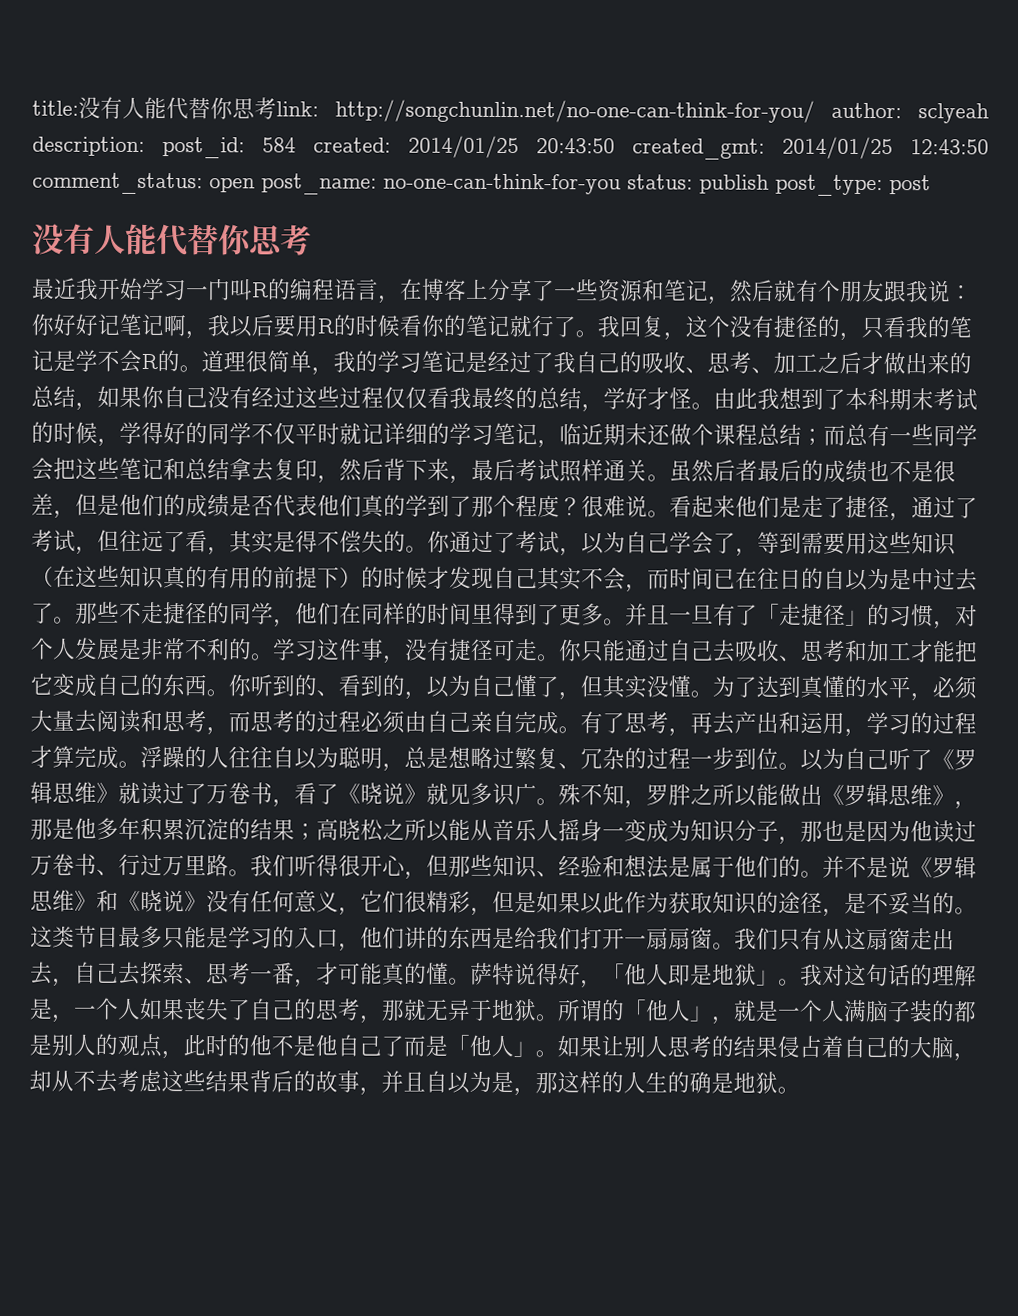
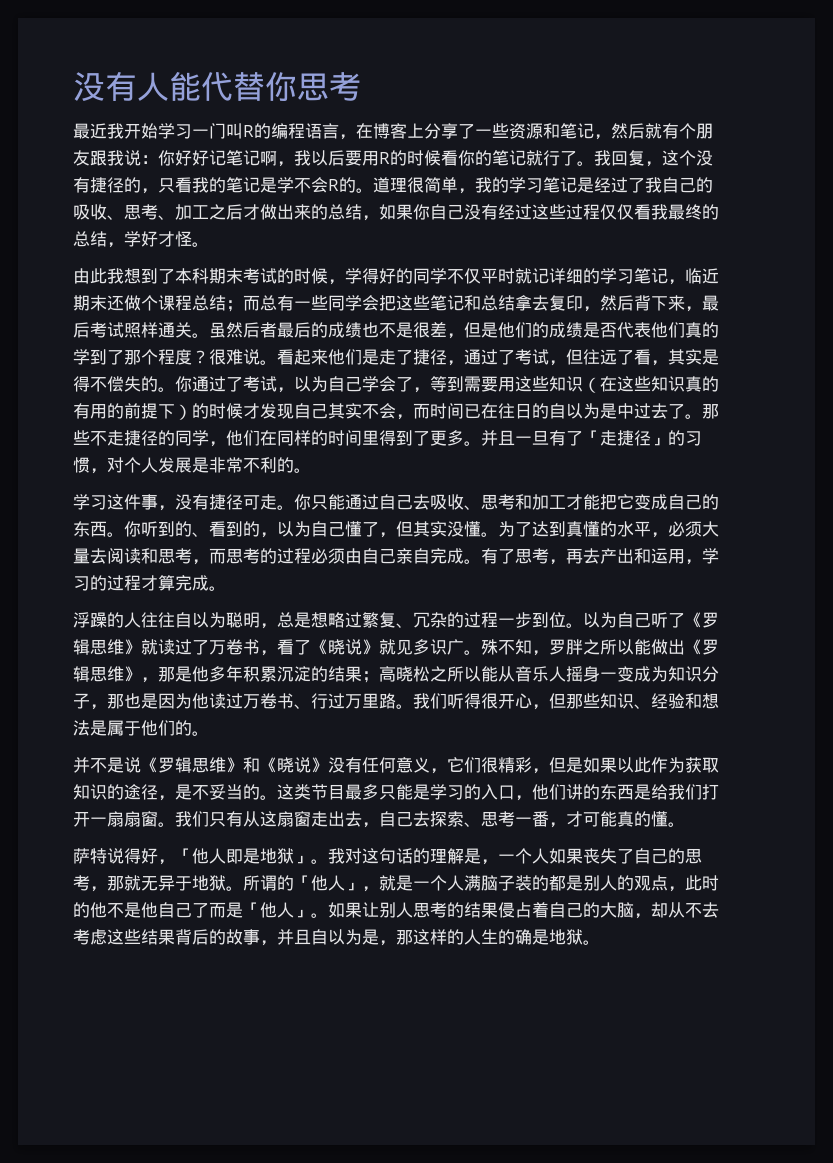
- title:没有人能代替你思考link: http://songchunlin.net/no-one-can-think-for-you/ author: sclyeah description: post_id: 584 created: 2014/01/25 20:43:50 created_gmt: 2014/01/25 12:43:50 comment_status: open post_name: no-one-can-think-for-you status: publish post_type: post
- 道理很简单，我的学习笔记是经过了我自己的吸收、思考、加工之后才做出来的总结，如果你自己没有经过这些过程仅仅看我最终的总结，学好才怪。由此我想到了本科期末考试的时候，学得好的同学不仅平时就记详细的学习笔记，临近期末还做个课程总结；
+ 道理很简单，我的学习笔记是经过了我自己的吸收、思考、加工之后才做出来的总结，如果你自己没有经过这些过程仅仅看我最终的总结，学好才怪。
+ 由此我想到了本科期末考试的时候，学得好的同学不仅平时就记详细的学习笔记，临近期末还做个课程总结；
- 并且一旦有了「走捷径」的习惯，对个人发展是非常不利的。学习这件事，没有捷径可走。
+ 并且一旦有了「走捷径」的习惯，对个人发展是非常不利的。
+ 学习这件事，没有捷径可走。
- 有了思考，再去产出和运用，学习的过程才算完成。浮躁的人往往自以为聪明，总是想略过繁复、冗杂的过程一步到位。
+ 有了思考，再去产出和运用，学习的过程才算完成。
+ 浮躁的人往往自以为聪明，总是想略过繁复、冗杂的过程一步到位。
- 我们听得很开心，但那些知识、经验和想法是属于他们的。并不是说《罗辑思维》和《晓说》没有任何意义，它们很精彩，但是如果以此作为获取知识的途径，是不妥当的。
+ 我们听得很开心，但那些知识、经验和想法是属于他们的。
+ 并不是说《罗辑思维》和《晓说》没有任何意义，它们很精彩，但是如果以此作为获取知识的途径，是不妥当的。
- 我们只有从这扇窗走出去，自己去探索、思考一番，才可能真的懂。萨特说得好，「他人即是地狱」。
+ 我们只有从这扇窗走出去，自己去探索、思考一番，才可能真的懂。
+ 萨特说得好，「他人即是地狱」。

